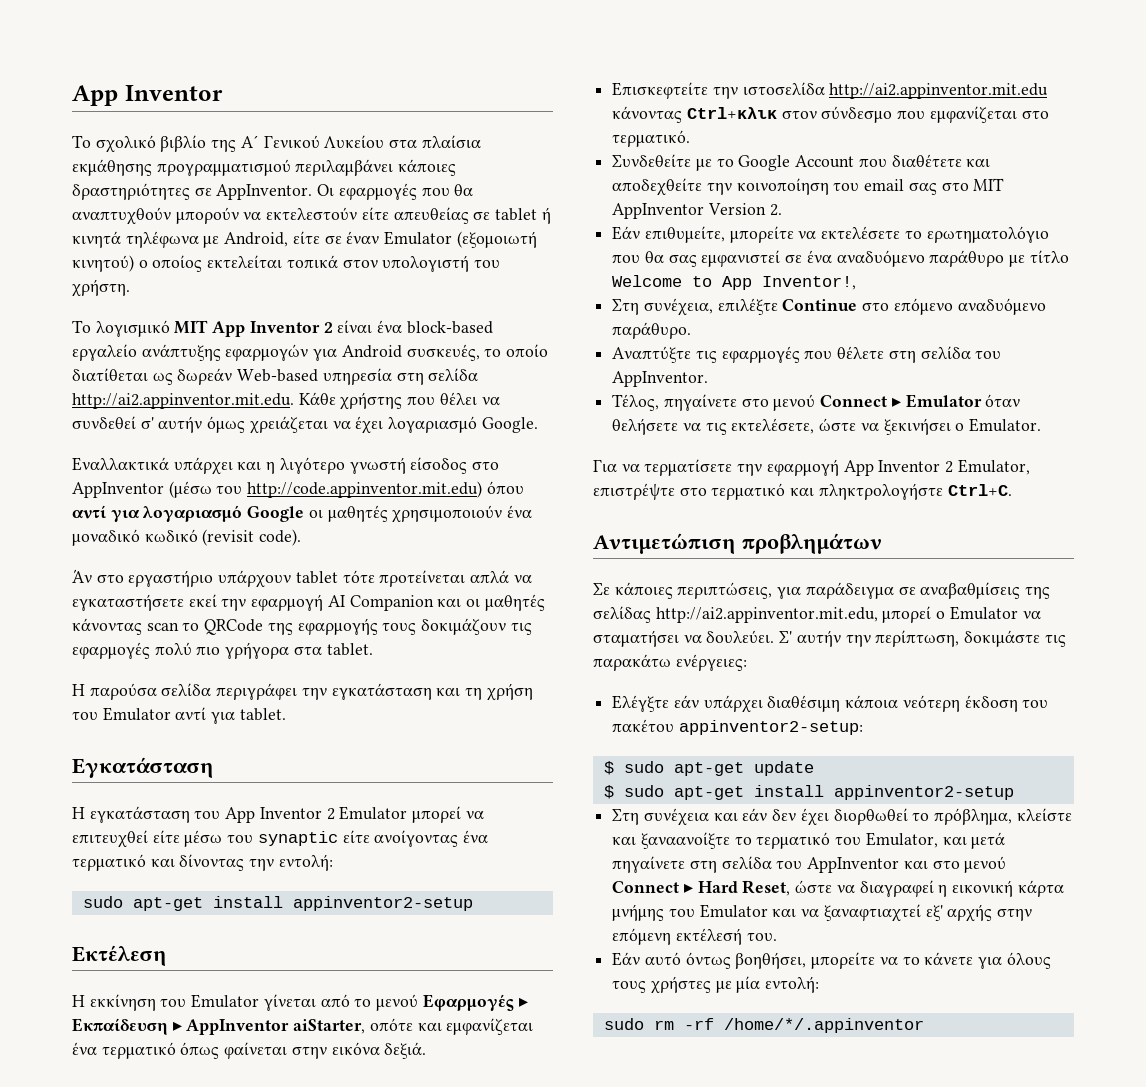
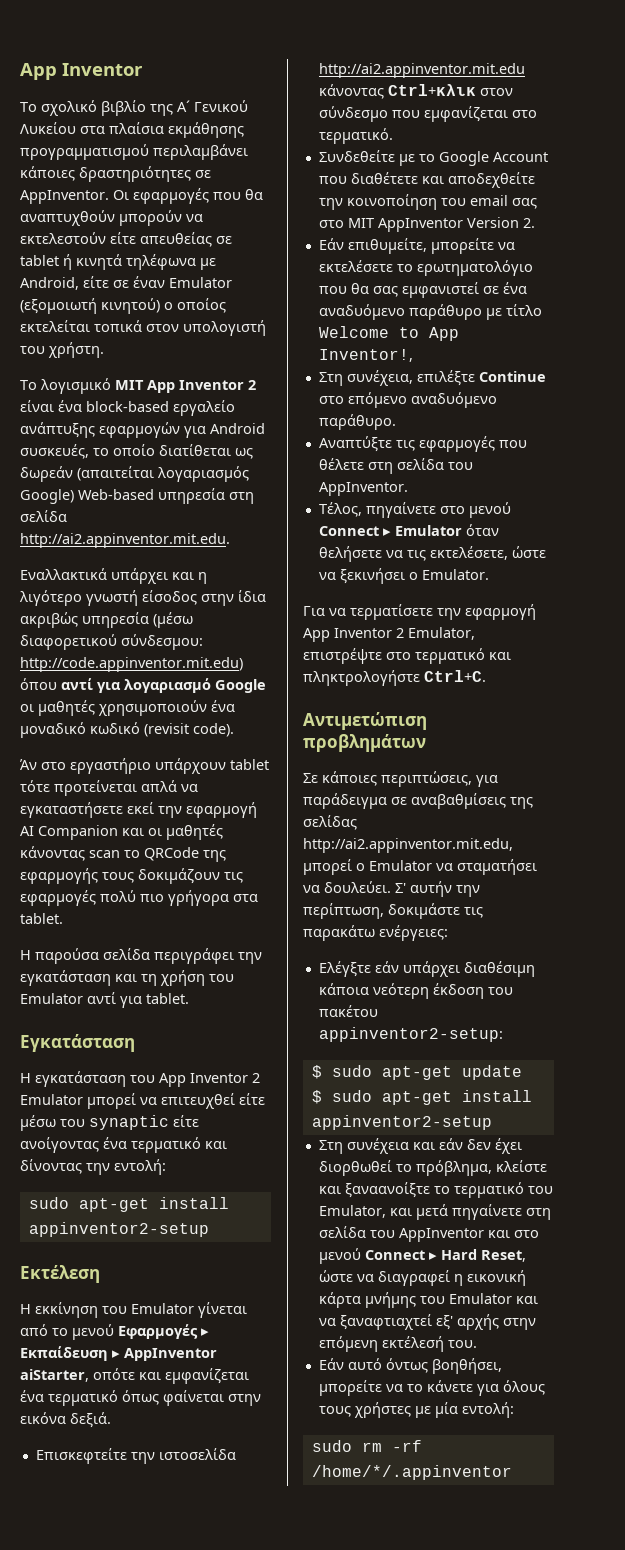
- Το λογισμικό MIT App Inventor 2 είναι ένα block-based εργαλείο ανάπτυξης εφαρμογών για Android συσκευές, το οποίο διατίθεται ως δωρεάν Web-based υπηρεσία στη σελίδα http://ai2.appinventor.mit.edu. Κάθε χρήστης που θέλει να συνδεθεί σ' αυτήν όμως χρειάζεται να έχει λογαριασμό Google.
+ Το λογισμικό MIT App Inventor 2 είναι ένα block-based εργαλείο ανάπτυξης εφαρμογών για Android συσκευές, το οποίο διατίθεται ως δωρεάν (απαιτείται λογαριασμός Google) Web-based υπηρεσία στη σελίδα http://ai2.appinventor.mit.edu.
- Εναλλακτικά υπάρχει και η λιγότερο γνωστή είσοδος στο AppInventor (μέσω του http://code.appinventor.mit.edu) όπου αντί για λογαριασμό Google οι μαθητές χρησιμοποιούν ένα μοναδικό κωδικό (revisit code).
+ Εναλλακτικά υπάρχει και η λιγότερο γνωστή είσοδος στην ίδια ακριβώς υπηρεσία (μέσω διαφορετικού σύνδεσμου: http://code.appinventor.mit.edu) όπου αντί για λογαριασμό Google οι μαθητές χρησιμοποιούν ένα μοναδικό κωδικό (revisit code).

